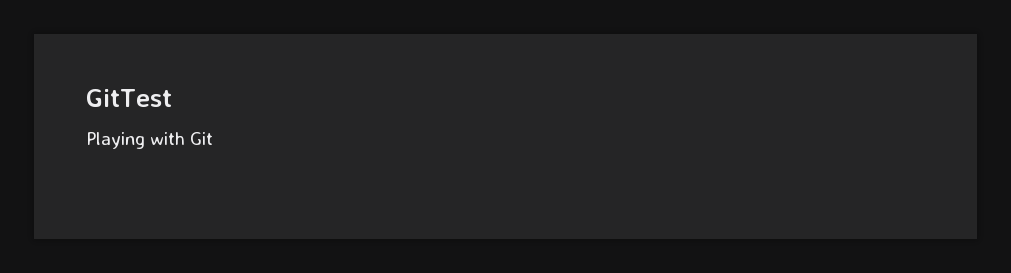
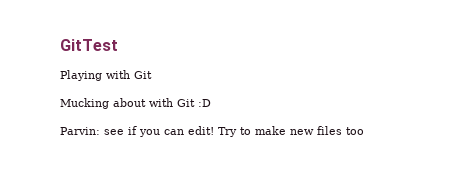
+ Mucking about with Git :D
+ Parvin: see if you can edit! Try to make new files too

